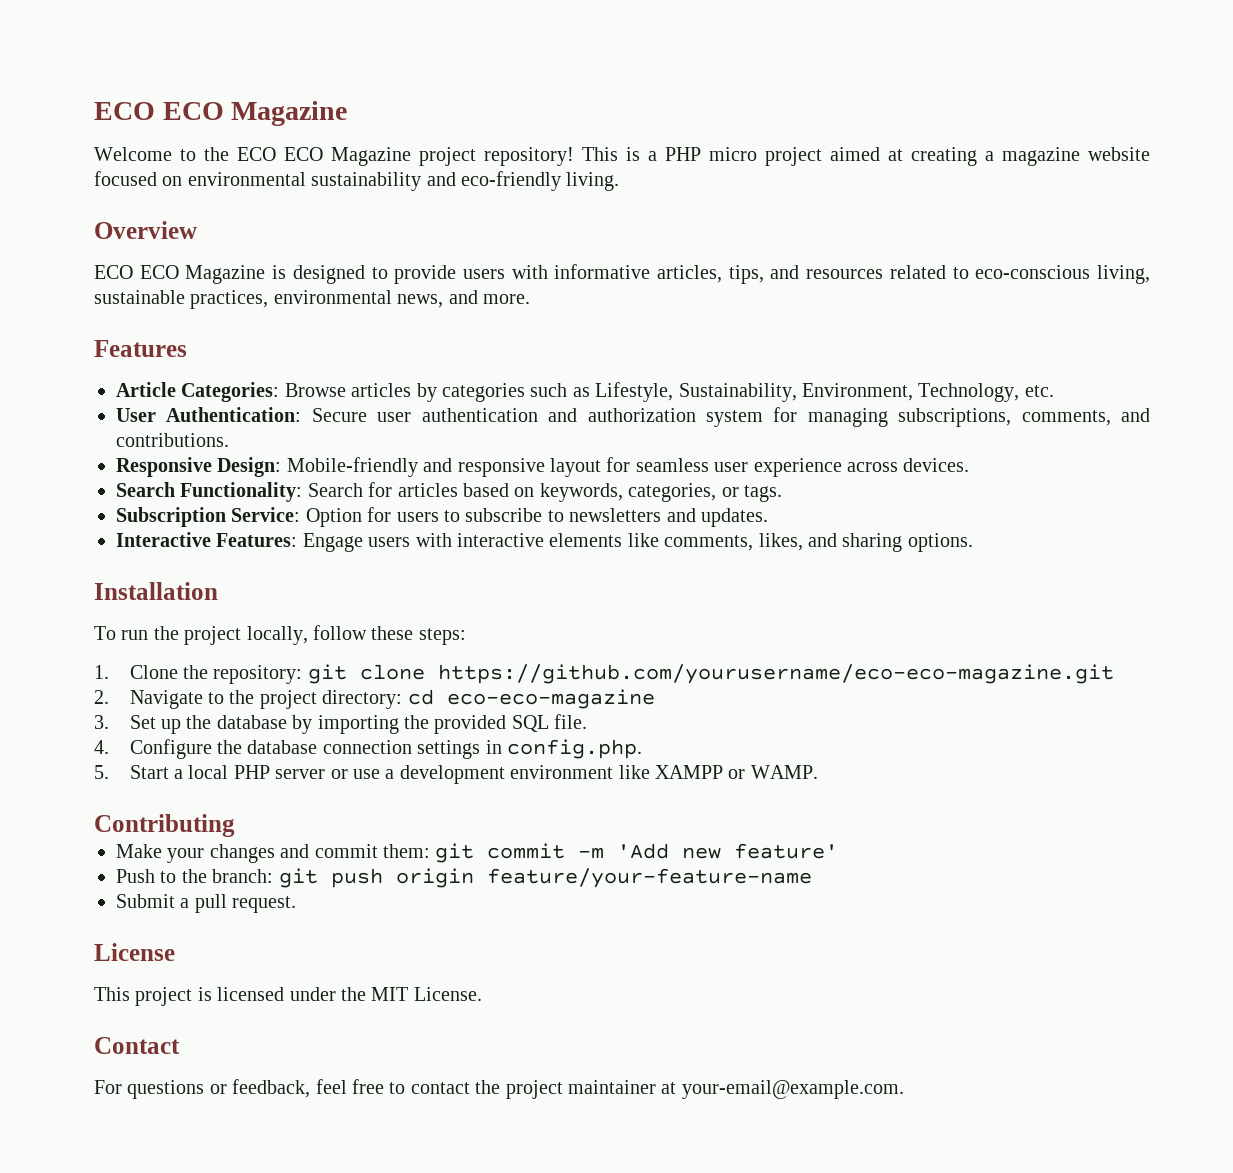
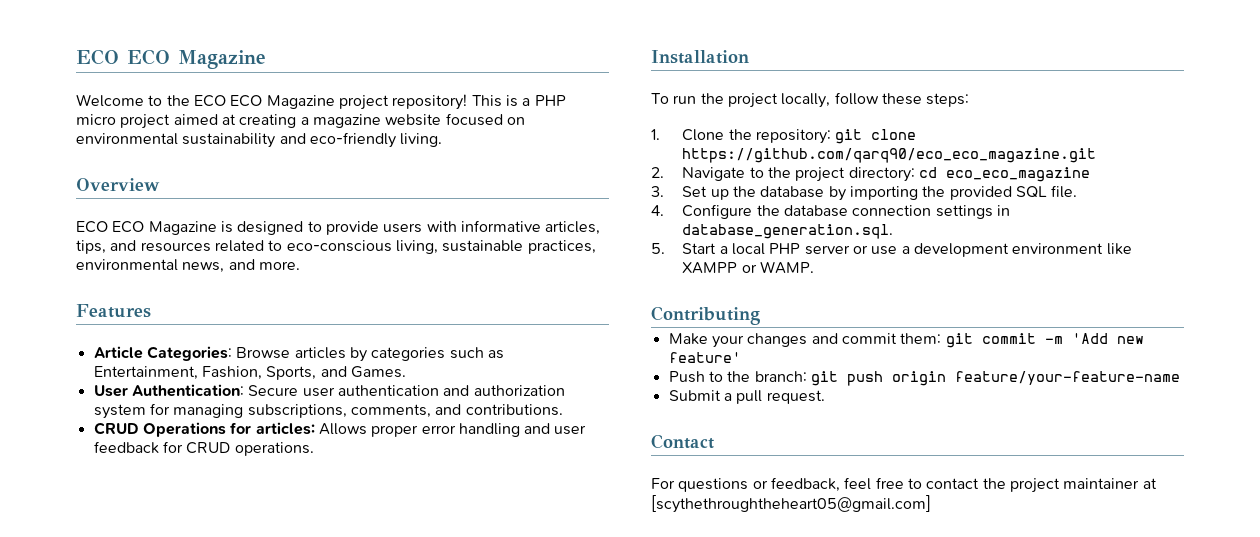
- Article Categories: Browse articles by categories such as Lifestyle, Sustainability, Environment, Technology, etc.
+ Article Categories: Browse articles by categories such as Entertainment, Fashion, Sports, and Games.
- Responsive Design: Mobile-friendly and responsive layout for seamless user experience across devices.
- Search Functionality: Search for articles based on keywords, categories, or tags.
- Subscription Service: Option for users to subscribe to newsletters and updates.
- Interactive Features: Engage users with interactive elements like comments, likes, and sharing options.
+ CRUD Operations for articles: Allows proper error handling and user feedback for CRUD operations.
- 1. Clone the repository: git clone https://github.com/yourusername/eco-eco-magazine.git
+ 1. Clone the repository: git clone https://github.com/qarq90/eco_eco_magazine.git
- 2. Navigate to the project directory: cd eco-eco-magazine
+ 2. Navigate to the project directory: cd eco_eco_magazine
- 4. Configure the database connection settings in config.php.
+ 4. Configure the database connection settings in database_generation.sql.
- License
- This project is licensed under the MIT License.
- For questions or feedback, feel free to contact the project maintainer at your-email@example.com.
+ For questions or feedback, feel free to contact the project maintainer at [scythethroughtheheart05@gmail.com]

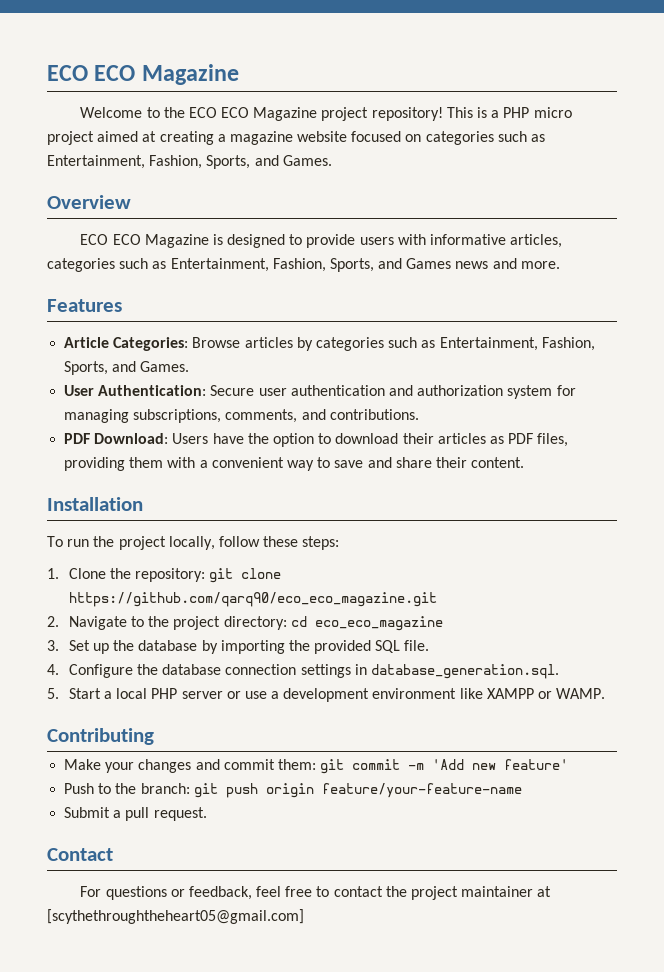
- This is a PHP micro project aimed at creating a magazine website focused on environmental sustainability and eco-friendly living.
+ This is a PHP micro project aimed at creating a magazine website focused on categories such as Entertainment, Fashion, Sports, and Games.
- ECO ECO Magazine is designed to provide users with informative articles, tips, and resources related to eco-conscious living, sustainable practices, environmental news, and more.
+ ECO ECO Magazine is designed to provide users with informative articles, categories such as Entertainment, Fashion, Sports, and Games news and more.
- CRUD Operations for articles: Allows proper error handling and user feedback for CRUD operations.
+ PDF Download: Users have the option to download their articles as PDF files, providing them with a convenient way to save and share their content.

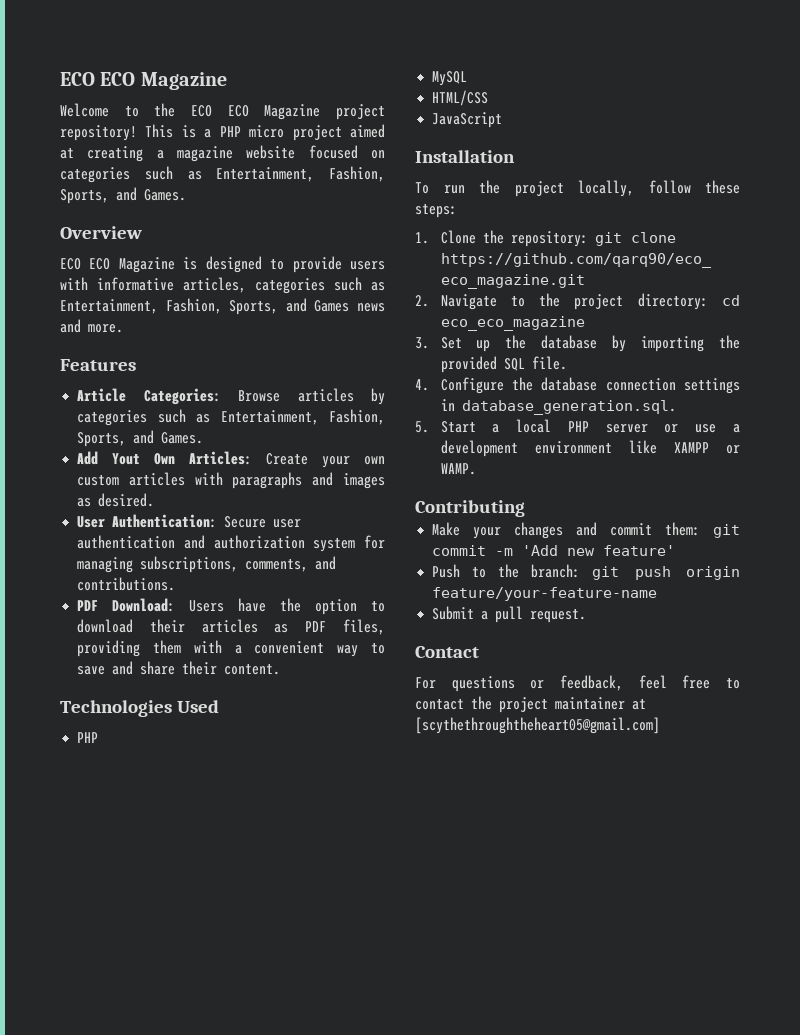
+ Add Yout Own Articles: Create your own custom articles with paragraphs and images as desired.
+ Technologies Used
+ PHP
+ MySQL
+ HTML/CSS
+ JavaScript

